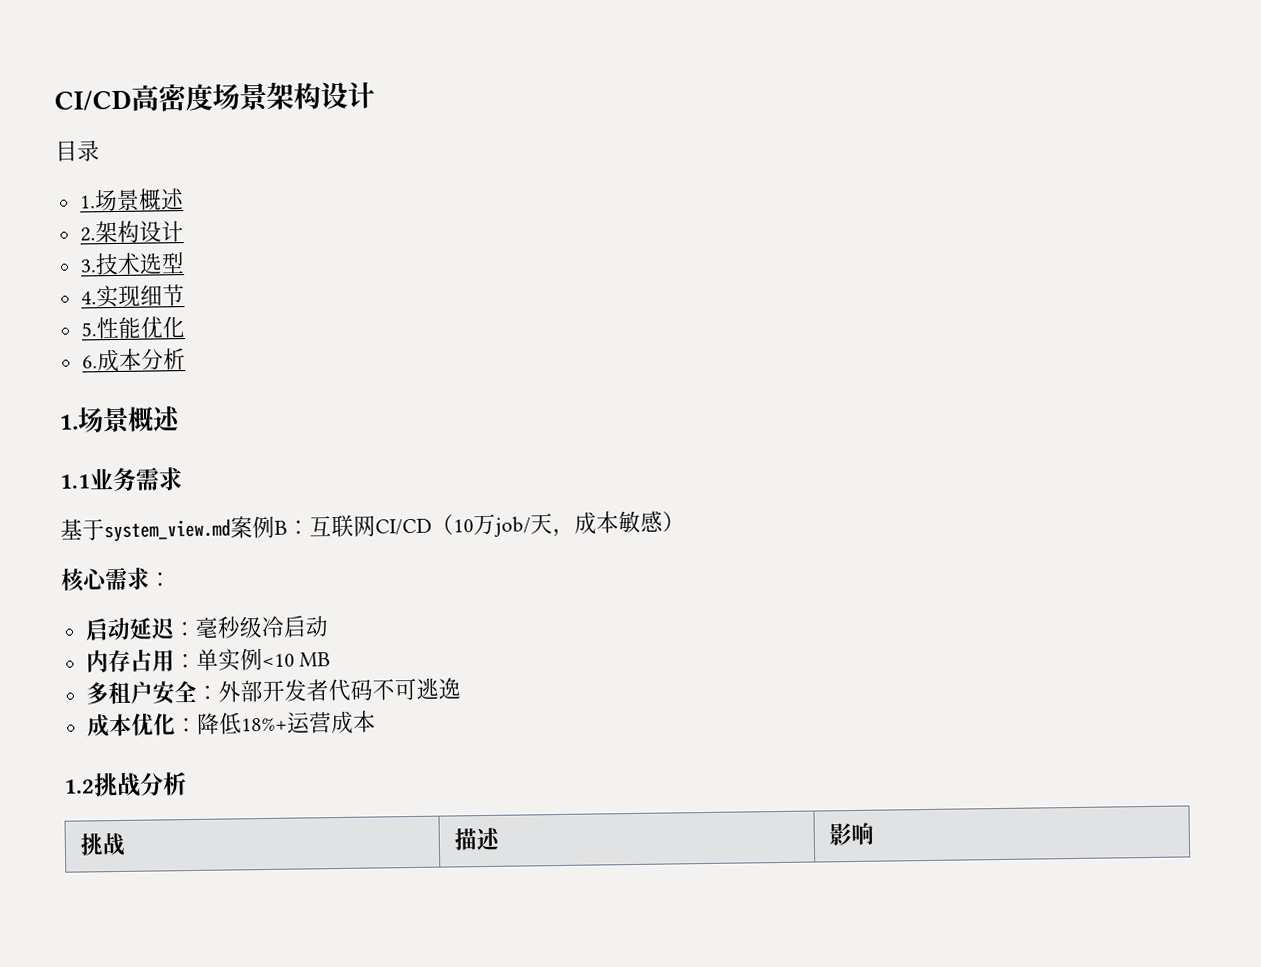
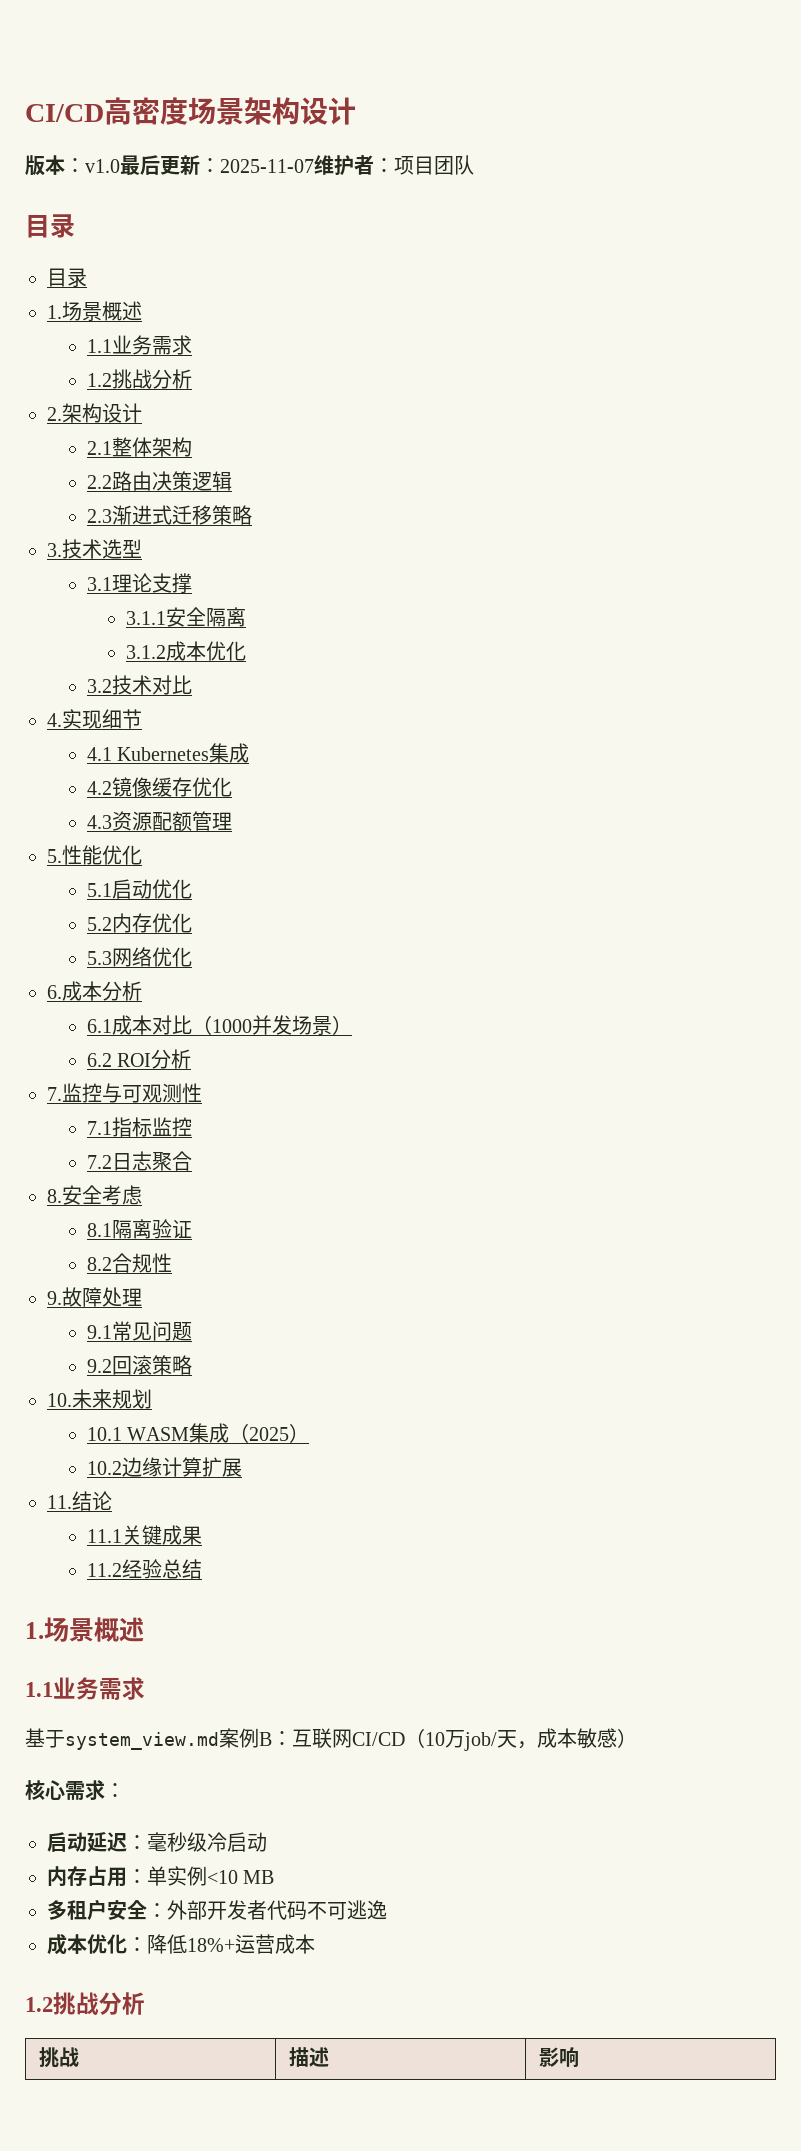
+ 版本：v1.0最后更新：2025-11-07维护者：项目团队
+ 目录
  目录
  1.场景概述
+ 1.1业务需求
+ 1.2挑战分析
  2.架构设计
+ 2.1整体架构
+ 2.2路由决策逻辑
+ 2.3渐进式迁移策略
  3.技术选型
+ 3.1理论支撑
+ 3.1.1安全隔离
+ 3.1.2成本优化
+ 3.2技术对比
  4.实现细节
+ 4.1 Kubernetes集成
+ 4.2镜像缓存优化
+ 4.3资源配额管理
  5.性能优化
+ 5.1启动优化
+ 5.2内存优化
+ 5.3网络优化
  6.成本分析
+ 6.1成本对比（1000并发场景）
+ 6.2 ROI分析
+ 7.监控与可观测性
+ 7.1指标监控
+ 7.2日志聚合
+ 8.安全考虑
+ 8.1隔离验证
+ 8.2合规性
+ 9.故障处理
+ 9.1常见问题
+ 9.2回滚策略
+ 10.未来规划
+ 10.1 WASM集成（2025）
+ 10.2边缘计算扩展
+ 11.结论
+ 11.1关键成果
+ 11.2经验总结

